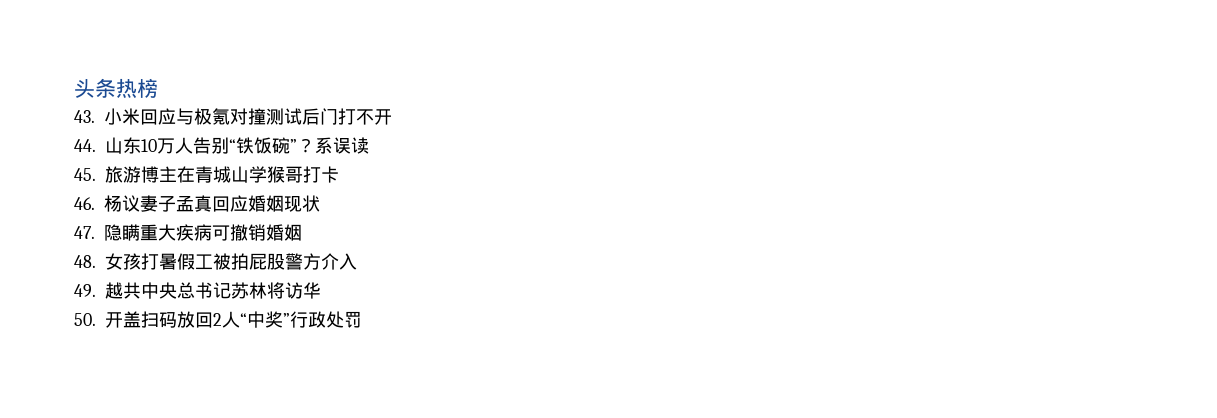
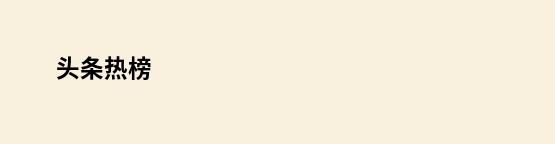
- 43.小米回应与极氪对撞测试后门打不开
- 44.山东10万人告别“铁饭碗”？系误读
- 45.旅游博主在青城山学猴哥打卡
- 46.杨议妻子孟真回应婚姻现状
- 47.隐瞒重大疾病可撤销婚姻
- 48.女孩打暑假工被拍屁股警方介入
- 49.越共中央总书记苏林将访华
- 50.开盖扫码放回2人“中奖”行政处罚

